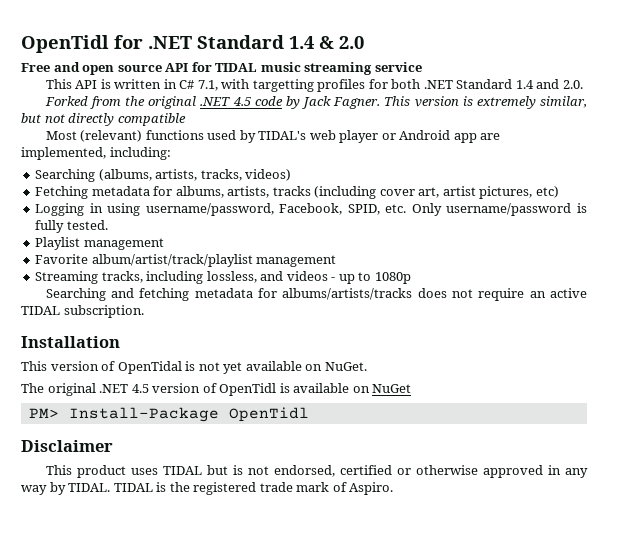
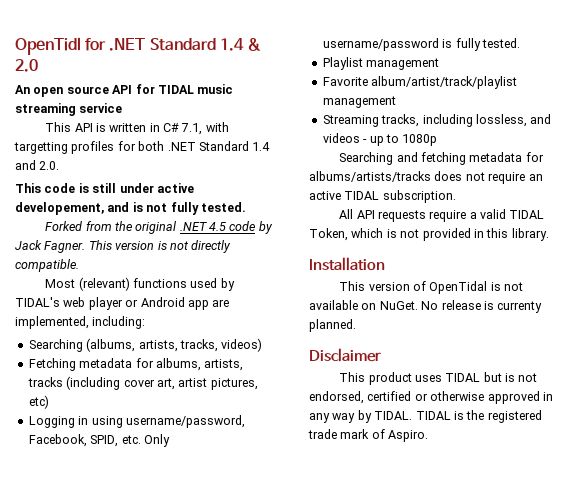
- Free and open source API for TIDAL music streaming service
+ An open source API for TIDAL music streaming service
+ This code is still under active developement, and is not fully tested.
- This version is extremely similar, but not directly compatible
+ This version is not directly compatible.
+ All API requests require a valid TIDAL Token, which is not provided in this library.
- This version of OpenTidal is not yet available on NuGet.
- The original .NET 4.5 version of OpenTidl is available on NuGet
- PM> Install-Package OpenTidl
+ This version of OpenTidal is not available on NuGet. No release is currenty planned.

